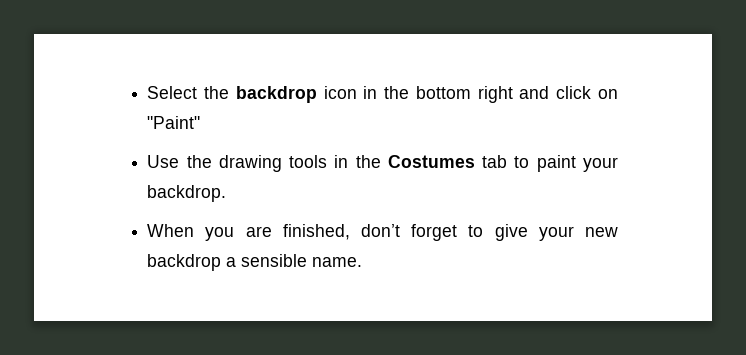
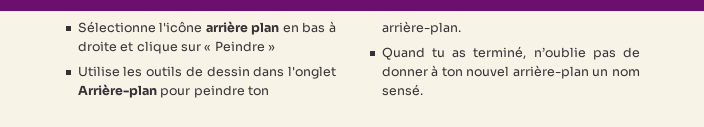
- Select the backdrop icon in the bottom right and click on "Paint"
- Use the drawing tools in the Costumes tab to paint your backdrop.
- When you are finished, don’t forget to give your new backdrop a sensible name.
+ Sélectionne l'icône arrière plan en bas à droite et clique sur « Peindre »
+ Utilise les outils de dessin dans l'onglet Arrière-plan pour peindre ton arrière-plan.
+ Quand tu as terminé, n’oublie pas de donner à ton nouvel arrière-plan un nom sensé.

